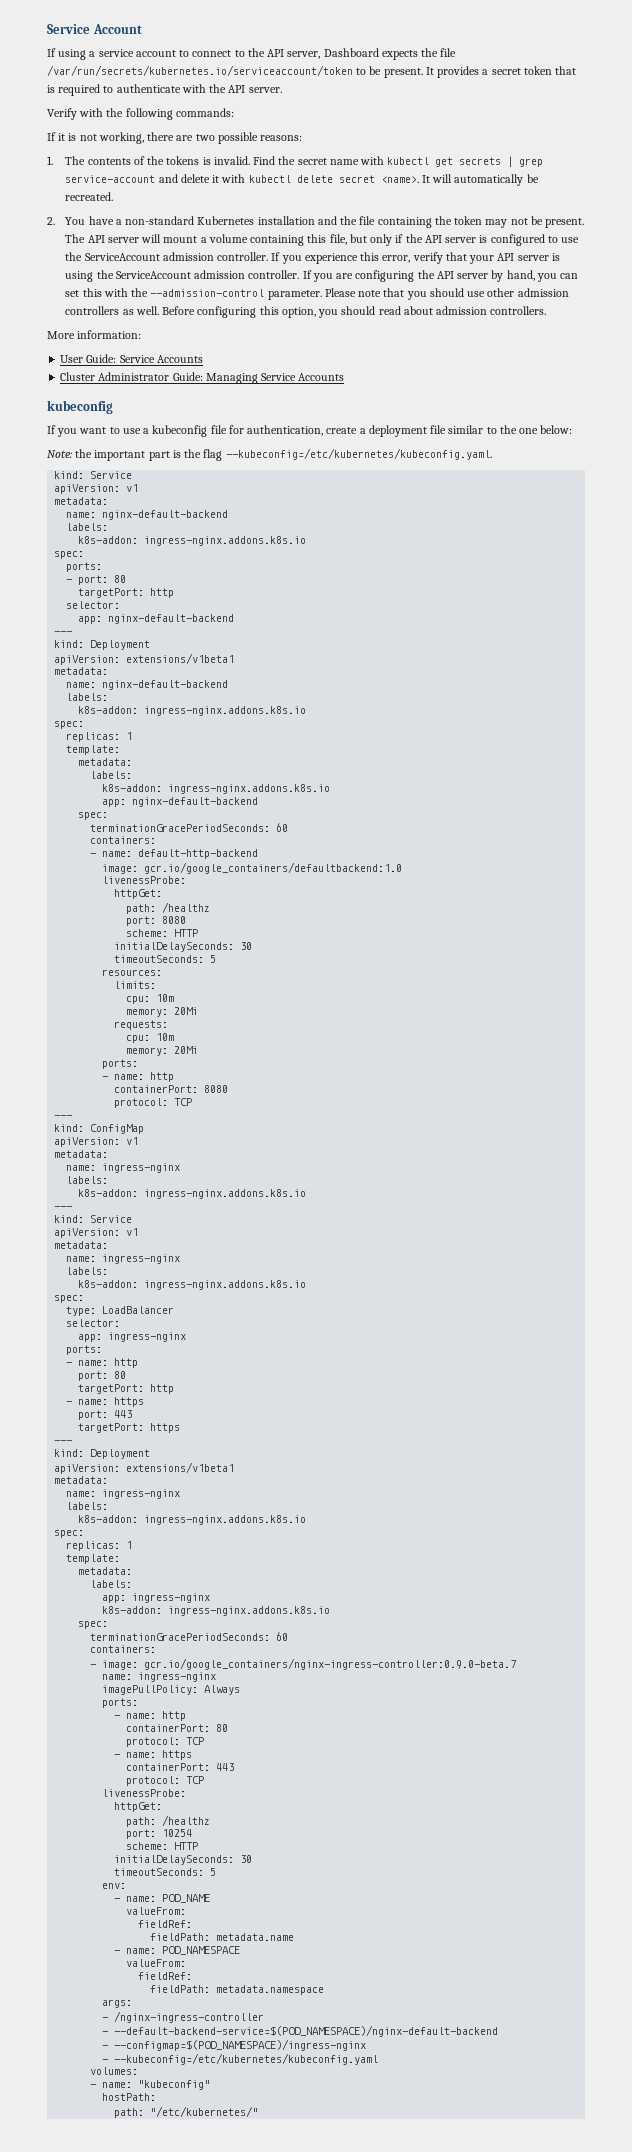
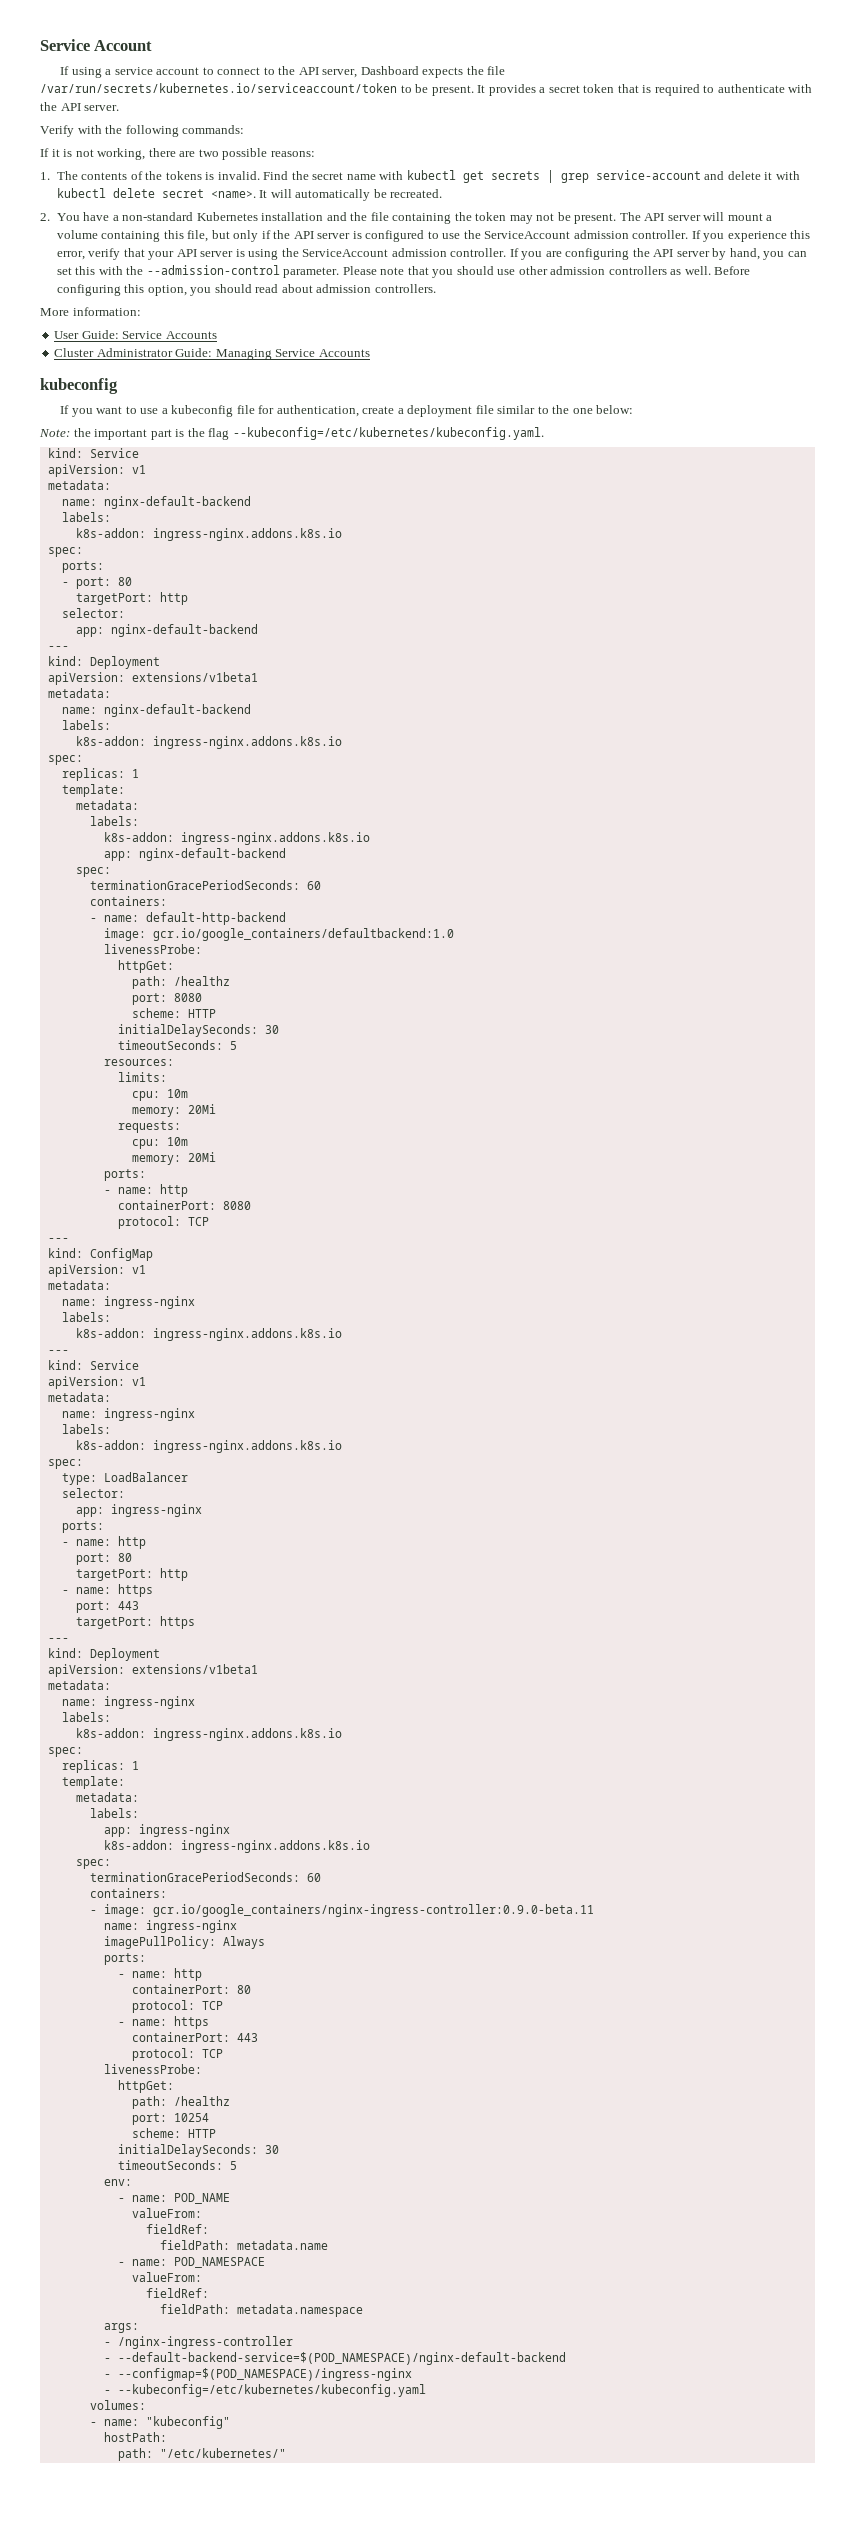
- - image: gcr.io/google_containers/nginx-ingress-controller:0.9.0-beta.7
+ - image: gcr.io/google_containers/nginx-ingress-controller:0.9.0-beta.11

